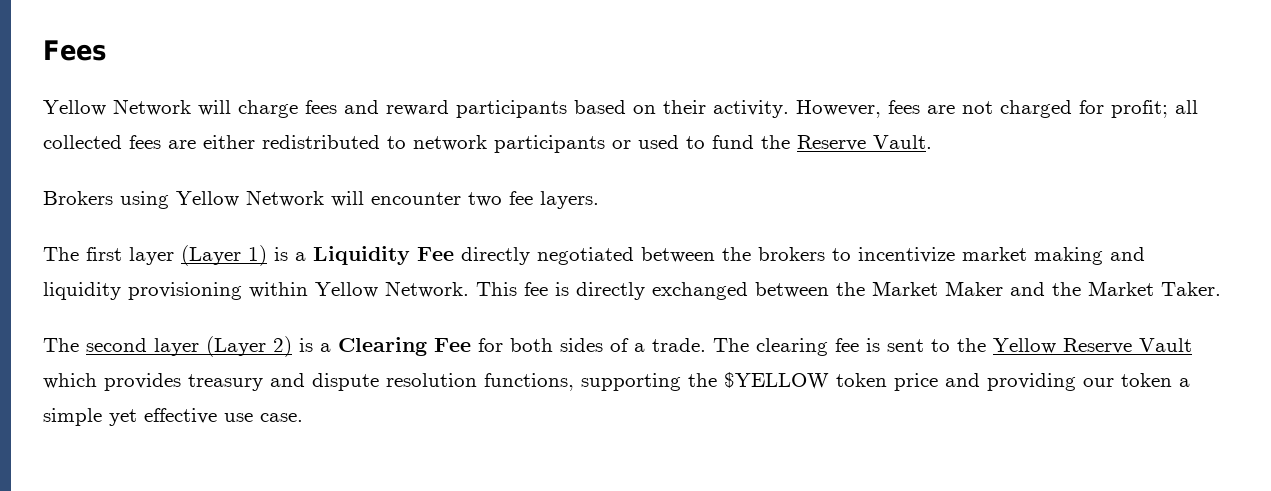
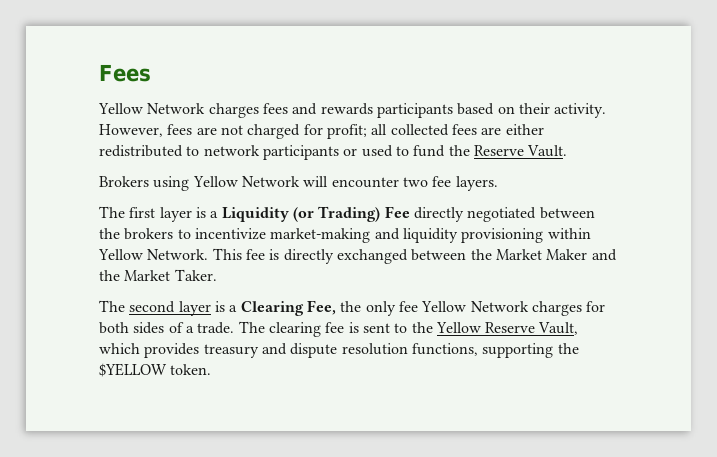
- Yellow Network will charge fees and reward participants based on their activity.
+ Yellow Network charges fees and rewards participants based on their activity.
- The first layer (Layer 1) is a Liquidity Fee directly negotiated between the brokers to incentivize market making and liquidity provisioning within Yellow Network.
+ The first layer is a Liquidity (or Trading) Fee directly negotiated between the brokers to incentivize market-making and liquidity provisioning within Yellow Network.
- The second layer (Layer 2) is a Clearing Fee for both sides of a trade.
+ The second layer is a Clearing Fee, the only fee Yellow Network charges for both sides of a trade.
- The clearing fee is sent to the Yellow Reserve Vault which provides treasury and dispute resolution functions, supporting the $YELLOW token price and providing our token a simple yet effective use case.
+ The clearing fee is sent to the Yellow Reserve Vault, which provides treasury and dispute resolution functions, supporting the $YELLOW token.

